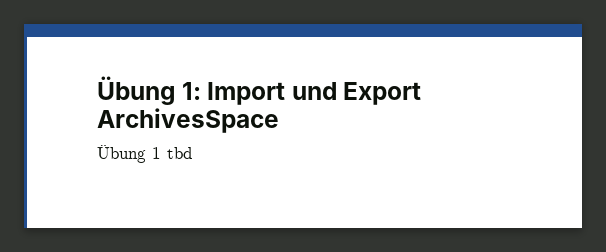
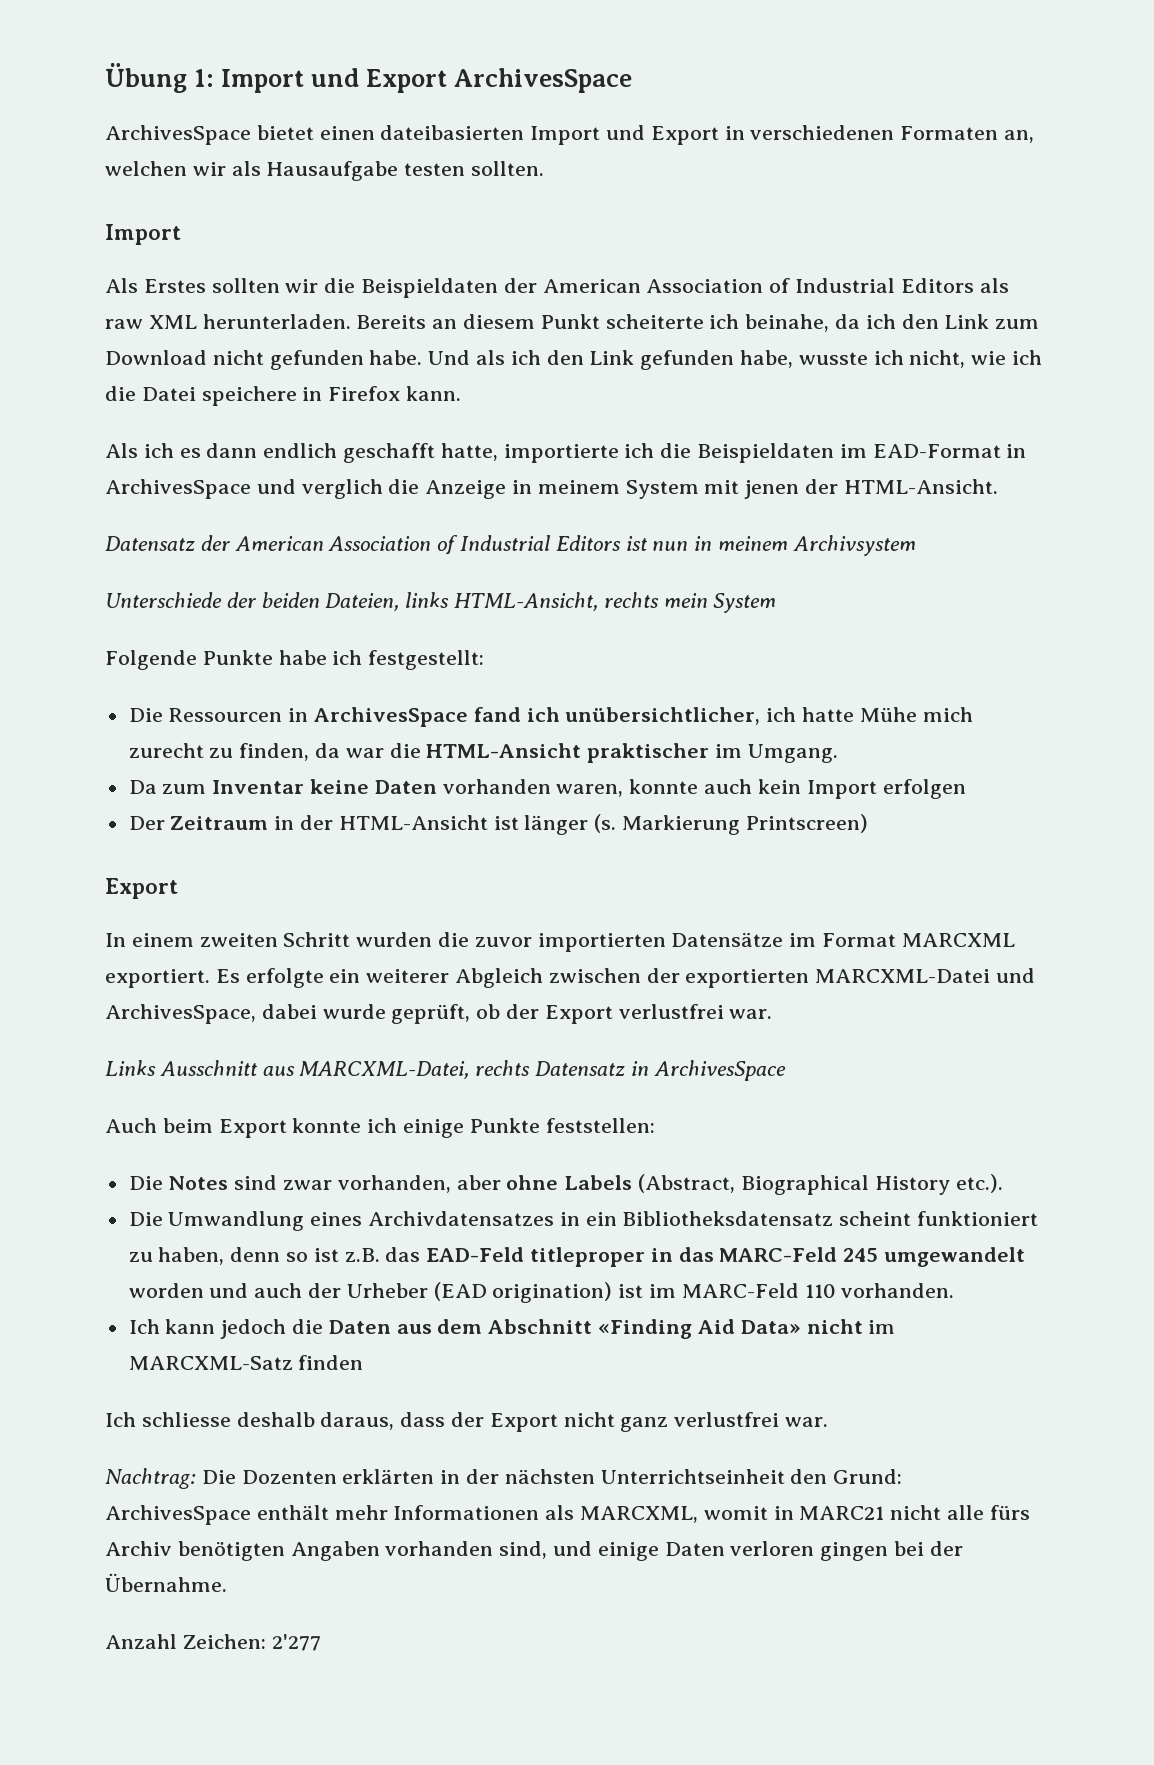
- Übung 1 tbd
+ ArchivesSpace bietet einen dateibasierten Import und Export in verschiedenen Formaten an, welchen wir als Hausaufgabe testen sollten.
+ Import
+ Als Erstes sollten wir die Beispieldaten der American Association of Industrial Editors als raw XML herunterladen. Bereits an diesem Punkt scheiterte ich beinahe, da ich den Link zum Download nicht gefunden habe. Und als ich den Link gefunden habe, wusste ich nicht, wie ich die Datei speichere in Firefox kann.
+ Als ich es dann endlich geschafft hatte, importierte ich die Beispieldaten im EAD-Format in ArchivesSpace und verglich die Anzeige in meinem System mit jenen der HTML-Ansicht.
+ Datensatz der American Association of Industrial Editors ist nun in meinem Archivsystem
+ Unterschiede der beiden Dateien, links HTML-Ansicht, rechts mein System
+ Folgende Punkte habe ich festgestellt:
+ Die Ressourcen in ArchivesSpace fand ich unübersichtlicher, ich hatte Mühe mich zurecht zu finden, da war die HTML-Ansicht praktischer im Umgang.
+ Da zum Inventar keine Daten vorhanden waren, konnte auch kein Import erfolgen
+ Der Zeitraum in der HTML-Ansicht ist länger (s. Markierung Printscreen)
+ Export
+ In einem zweiten Schritt wurden die zuvor importierten Datensätze im Format MARCXML exportiert. Es erfolgte ein weiterer Abgleich zwischen der exportierten MARCXML-Datei und ArchivesSpace, dabei wurde geprüft, ob der Export verlustfrei war.
+ Links Ausschnitt aus MARCXML-Datei, rechts Datensatz in ArchivesSpace
+ Auch beim Export konnte ich einige Punkte feststellen:
+ Die Notes sind zwar vorhanden, aber ohne Labels (Abstract, Biographical History etc.).
+ Die Umwandlung eines Archivdatensatzes in ein Bibliotheksdatensatz scheint funktioniert zu haben, denn so ist z.B. das EAD-Feld titleproper in das MARC-Feld 245 umgewandelt worden und auch der Urheber (EAD origination) ist im MARC-Feld 110 vorhanden.
+ Ich kann jedoch die Daten aus dem Abschnitt «Finding Aid Data» nicht im MARCXML-Satz finden
+ Ich schliesse deshalb daraus, dass der Export nicht ganz verlustfrei war.
+ Nachtrag: Die Dozenten erklärten in der nächsten Unterrichtseinheit den Grund: ArchivesSpace enthält mehr Informationen als MARCXML, womit in MARC21 nicht alle fürs Archiv benötigten Angaben vorhanden sind, und einige Daten verloren gingen bei der Übernahme.
+ Anzahl Zeichen: 2'277

